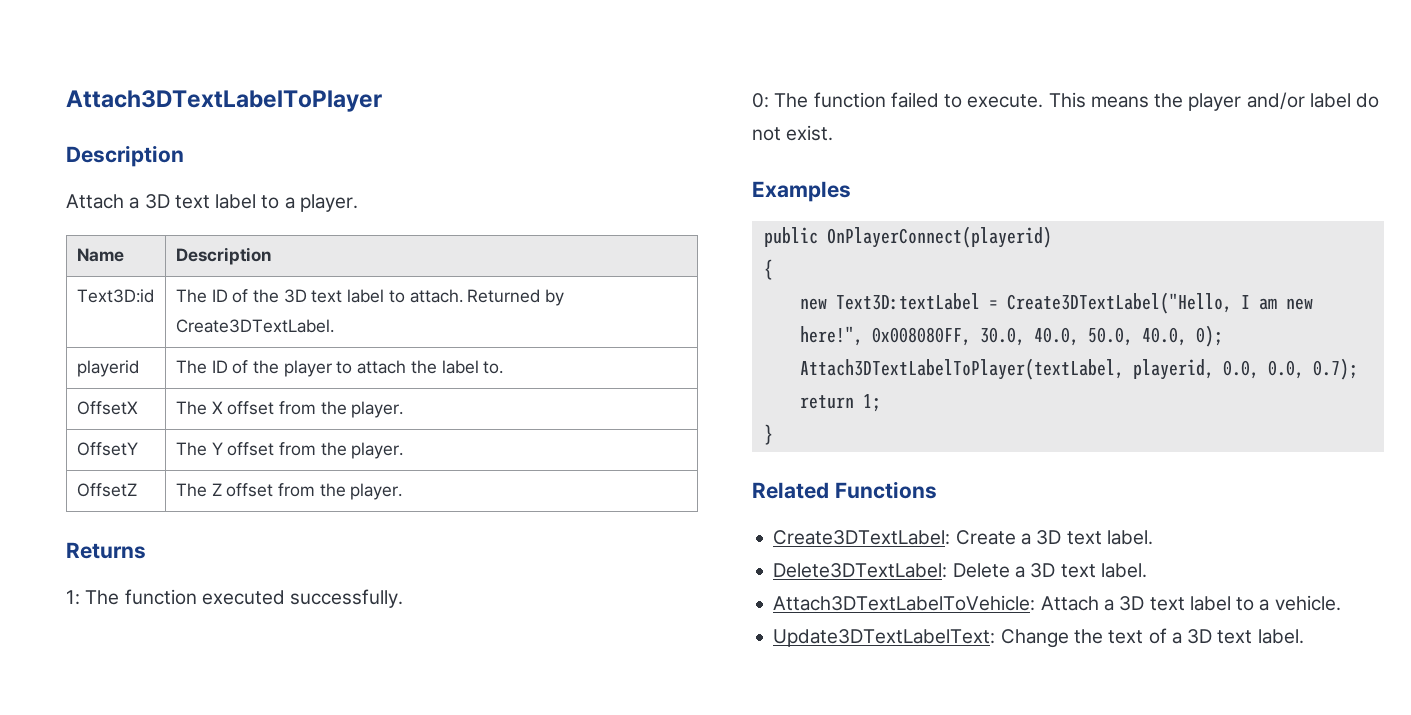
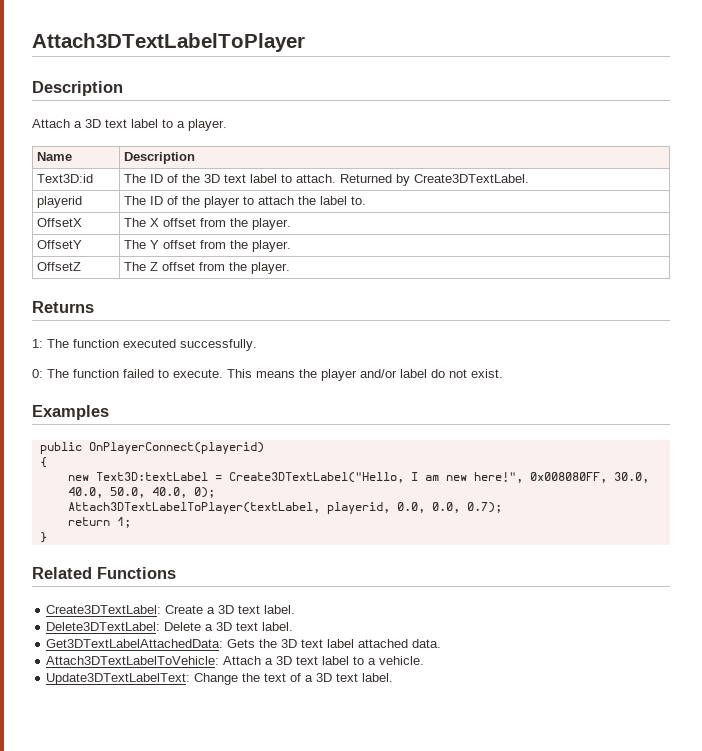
+ Get3DTextLabelAttachedData: Gets the 3D text label attached data.

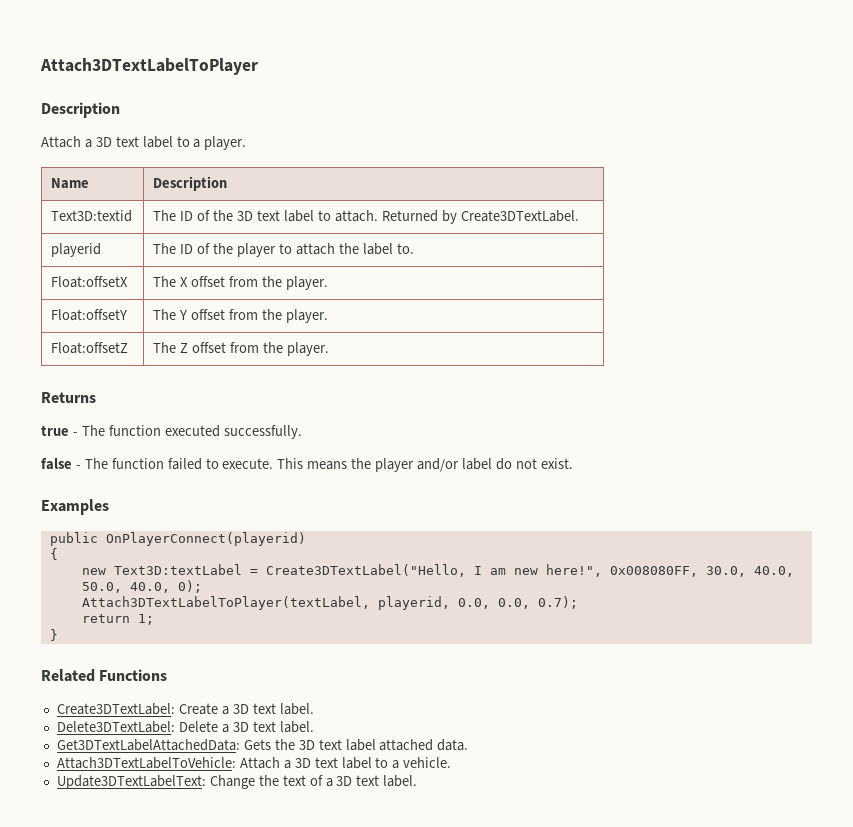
- Text3D:id | The ID of the 3D text label to attach. Returned by Create3DTextLabel.
+ Text3D:textid | The ID of the 3D text label to attach. Returned by Create3DTextLabel.
- OffsetX | The X offset from the player.
+ Float:offsetX | The X offset from the player.
- OffsetY | The Y offset from the player.
+ Float:offsetY | The Y offset from the player.
- OffsetZ | The Z offset from the player.
+ Float:offsetZ | The Z offset from the player.
- 1: The function executed successfully.
+ true - The function executed successfully.
- 0: The function failed to execute.
+ false - The function failed to execute.

